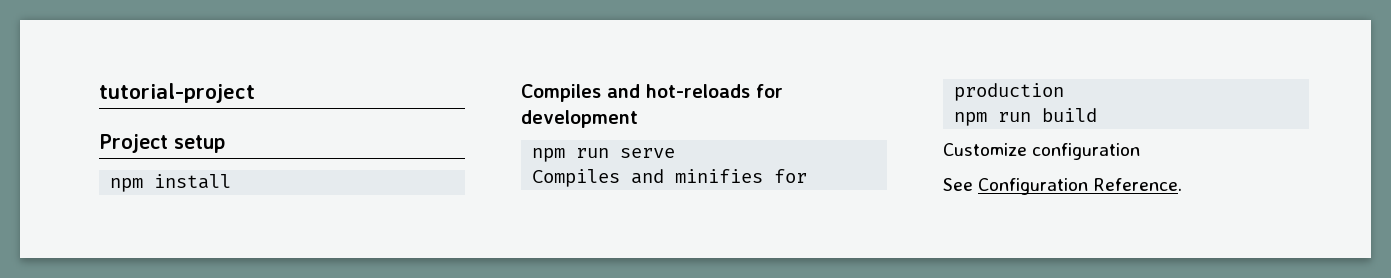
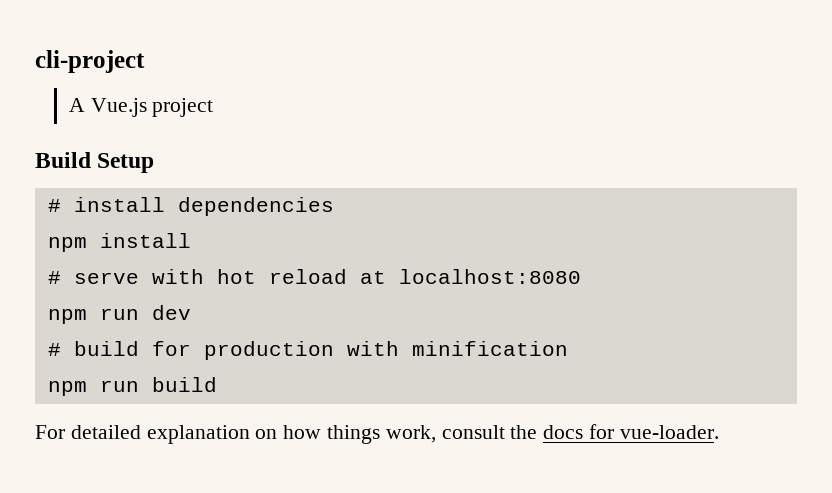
- tutorial-project
- Project setup
+ cli-project
+ A Vue.js project
+ Build Setup
+ # install dependencies
  npm install
- Compiles and hot-reloads for development
- npm run serve
- Compiles and minifies for production
+ # serve with hot reload at localhost:8080
+ npm run dev
+ # build for production with minification
- Customize configuration
- See Configuration Reference.
+ For detailed explanation on how things work, consult the docs for vue-loader.

